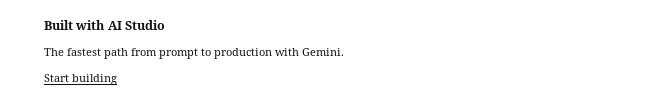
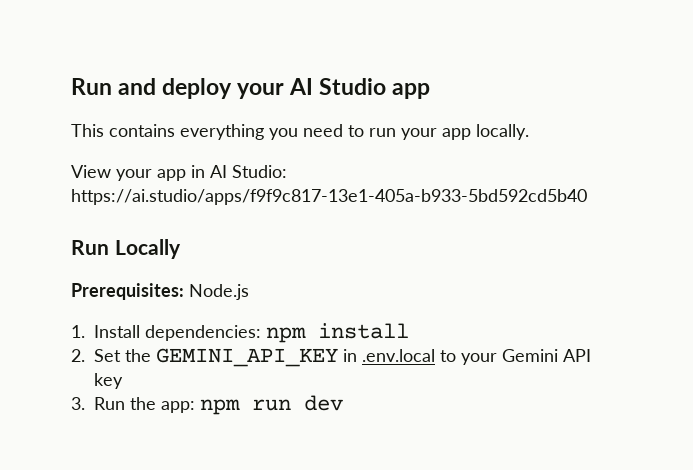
- Built with AI Studio
- The fastest path from prompt to production with Gemini.
- Start building
+ Run and deploy your AI Studio app
+ This contains everything you need to run your app locally.
+ View your app in AI Studio: https://ai.studio/apps/f9f9c817-13e1-405a-b933-5bd592cd5b40
+ Run Locally
+ Prerequisites: Node.js
+ 1. Install dependencies: npm install
+ 2. Set the GEMINI_API_KEY in .env.local to your Gemini API key
+ 3. Run the app: npm run dev

